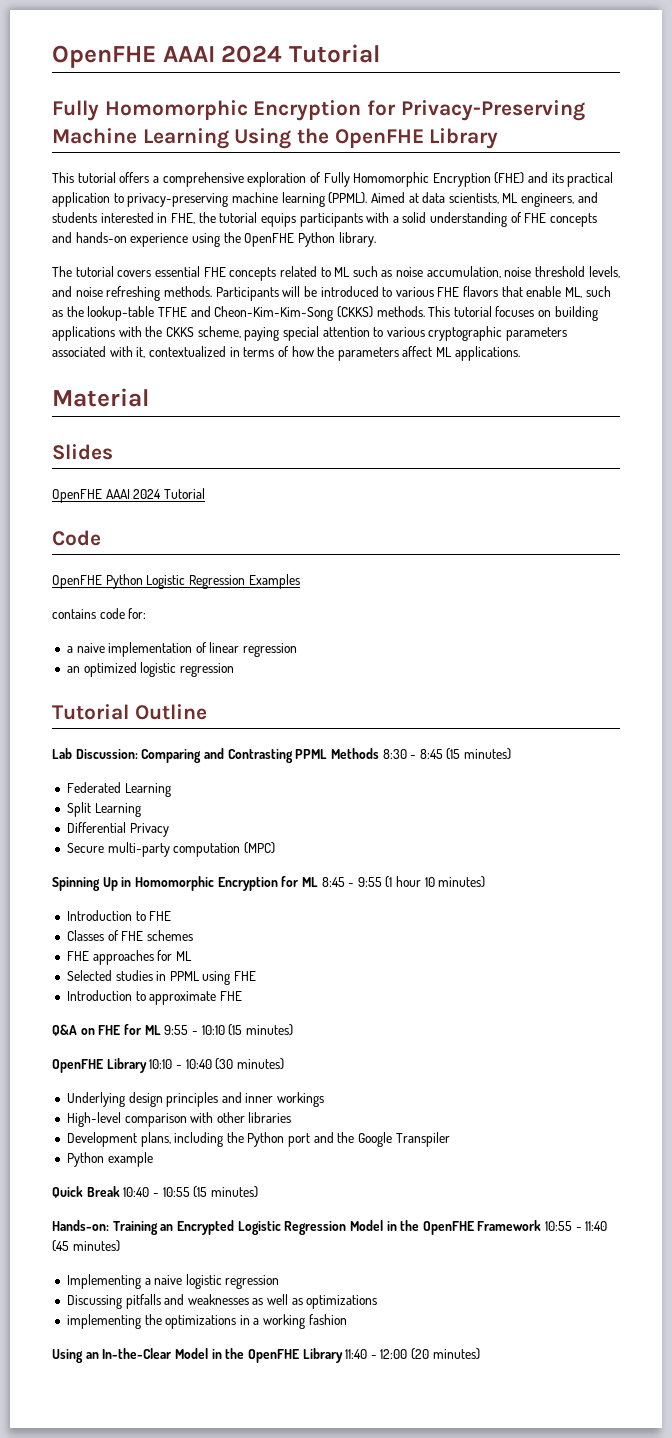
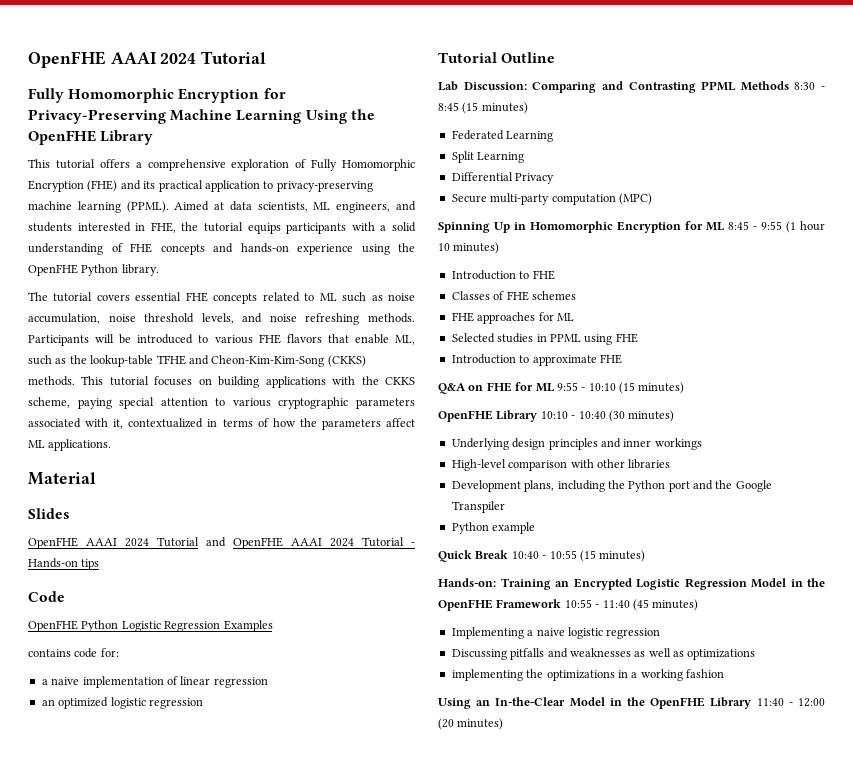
  Slides
- OpenFHE AAAI 2024 Tutorial
+ OpenFHE AAAI 2024 Tutorial and OpenFHE AAAI 2024 Tutorial - Hands-on tips

